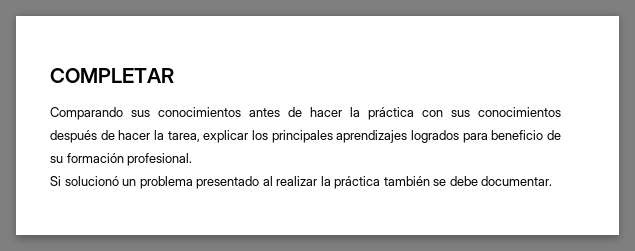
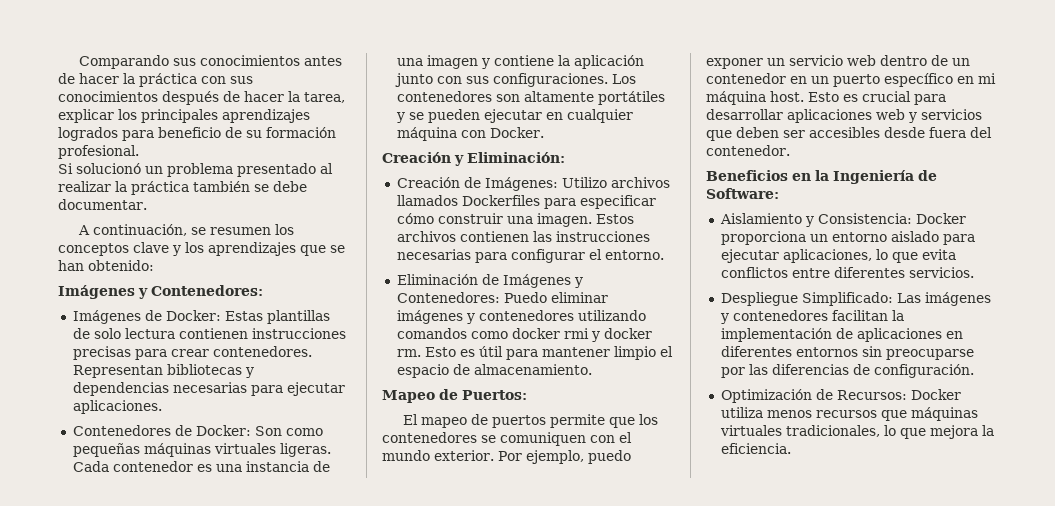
- COMPLETAR
+ A continuación, se resumen los conceptos clave y los aprendizajes que se han obtenido:
+ Imágenes y Contenedores:
+ Imágenes de Docker: Estas plantillas de solo lectura contienen instrucciones precisas para crear contenedores. Representan bibliotecas y dependencias necesarias para ejecutar aplicaciones.
+ Contenedores de Docker: Son como pequeñas máquinas virtuales ligeras. Cada contenedor es una instancia de una imagen y contiene la aplicación junto con sus configuraciones. Los contenedores son altamente portátiles y se pueden ejecutar en cualquier máquina con Docker.
+ Creación y Eliminación:
+ Creación de Imágenes: Utilizo archivos llamados Dockerfiles para especificar cómo construir una imagen. Estos archivos contienen las instrucciones necesarias para configurar el entorno.
+ Eliminación de Imágenes y Contenedores: Puedo eliminar imágenes y contenedores utilizando comandos como docker rmi y docker rm. Esto es útil para mantener limpio el espacio de almacenamiento.
+ Mapeo de Puertos:
+ El mapeo de puertos permite que los contenedores se comuniquen con el mundo exterior. Por ejemplo, puedo exponer un servicio web dentro de un contenedor en un puerto específico en mi máquina host. Esto es crucial para desarrollar aplicaciones web y servicios que deben ser accesibles desde fuera del contenedor.
+ Beneficios en la Ingeniería de Software:
+ Aislamiento y Consistencia: Docker proporciona un entorno aislado para ejecutar aplicaciones, lo que evita conflictos entre diferentes servicios.
+ Despliegue Simplificado: Las imágenes y contenedores facilitan la implementación de aplicaciones en diferentes entornos sin preocuparse por las diferencias de configuración.
+ Optimización de Recursos: Docker utiliza menos recursos que máquinas virtuales tradicionales, lo que mejora la eficiencia.

